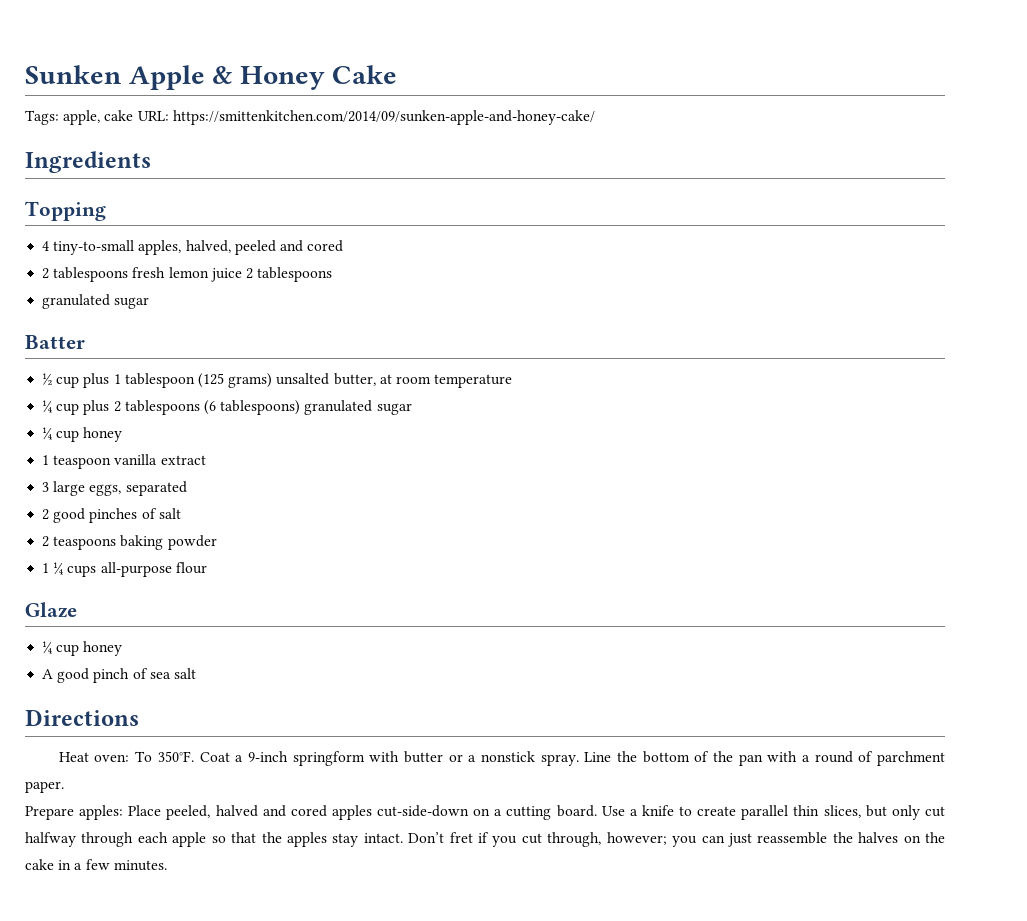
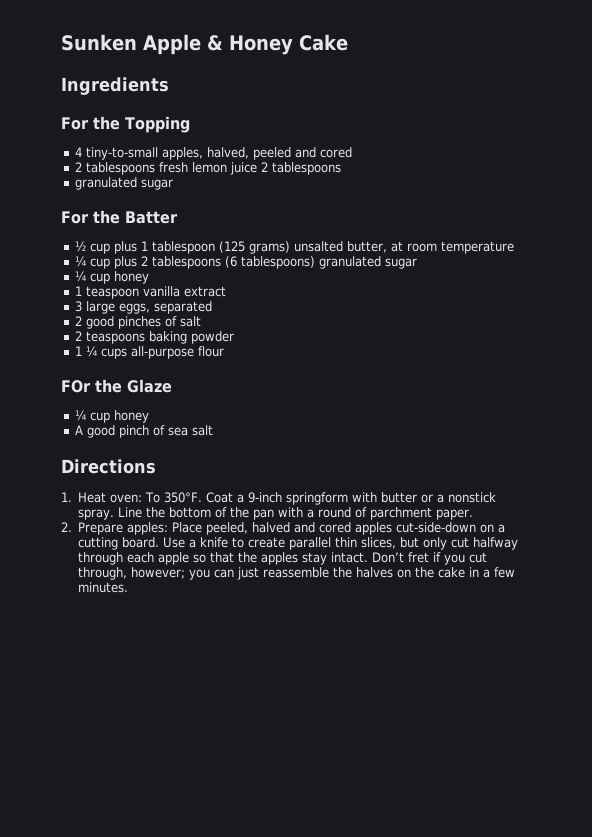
- Tags: apple, cake URL: https://smittenkitchen.com/2014/09/sunken-apple-and-honey-cake/
- Topping
+ For the Topping
- Batter
+ For the Batter
- Glaze
+ FOr the Glaze
- Heat oven: To 350°F.
+ 1. Heat oven: To 350°F.
- Prepare apples: Place peeled, halved and cored apples cut-side-down on a cutting board.
+ 2. Prepare apples: Place peeled, halved and cored apples cut-side-down on a cutting board.

